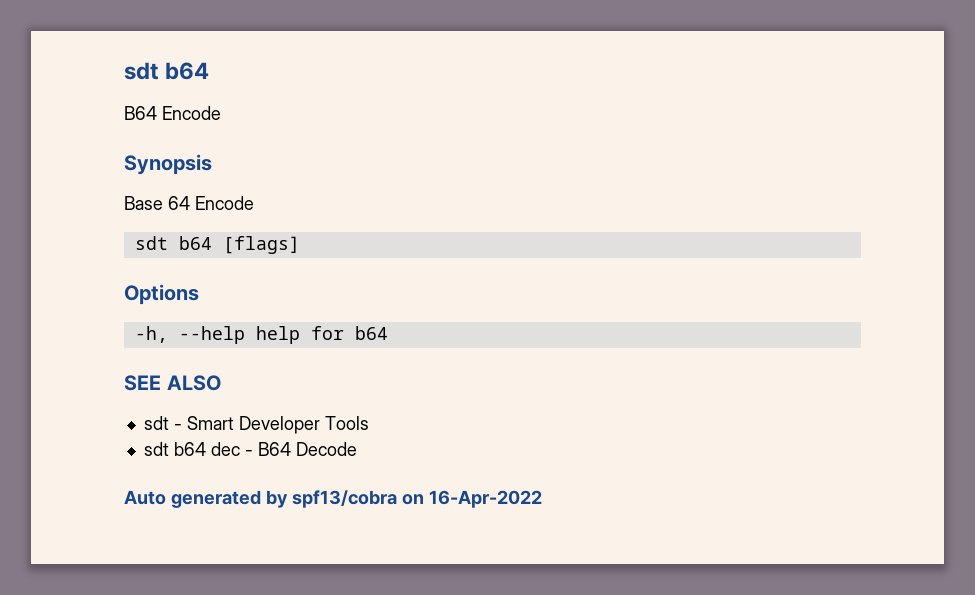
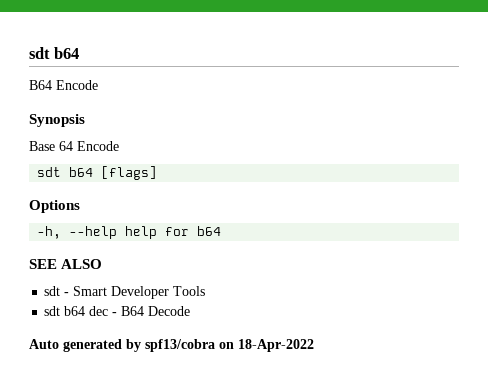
- Auto generated by spf13/cobra on 16-Apr-2022
+ Auto generated by spf13/cobra on 18-Apr-2022

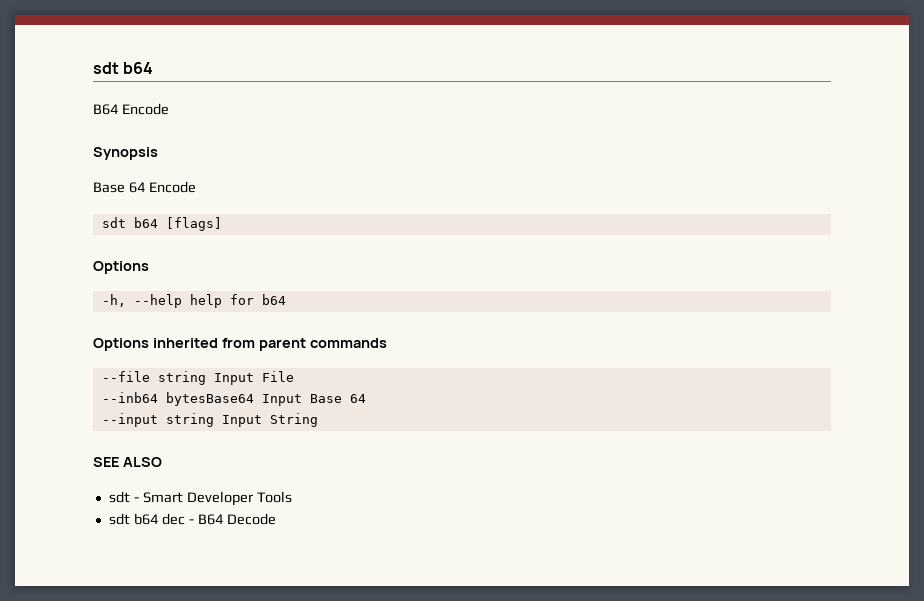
+ Options inherited from parent commands
+ --file string Input File
+ --inb64 bytesBase64 Input Base 64
+ --input string Input String
- Auto generated by spf13/cobra on 18-Apr-2022

